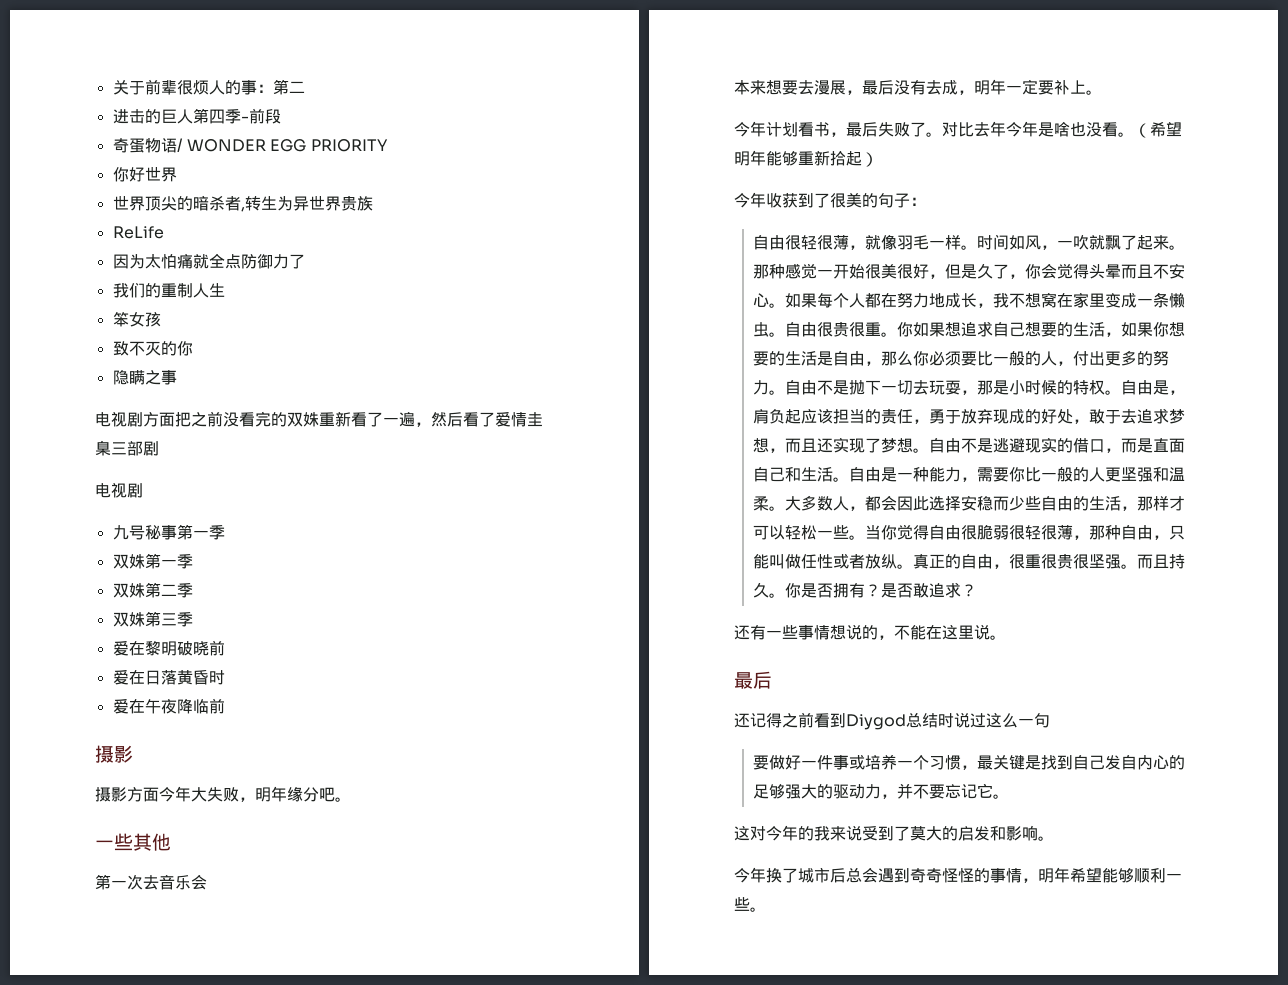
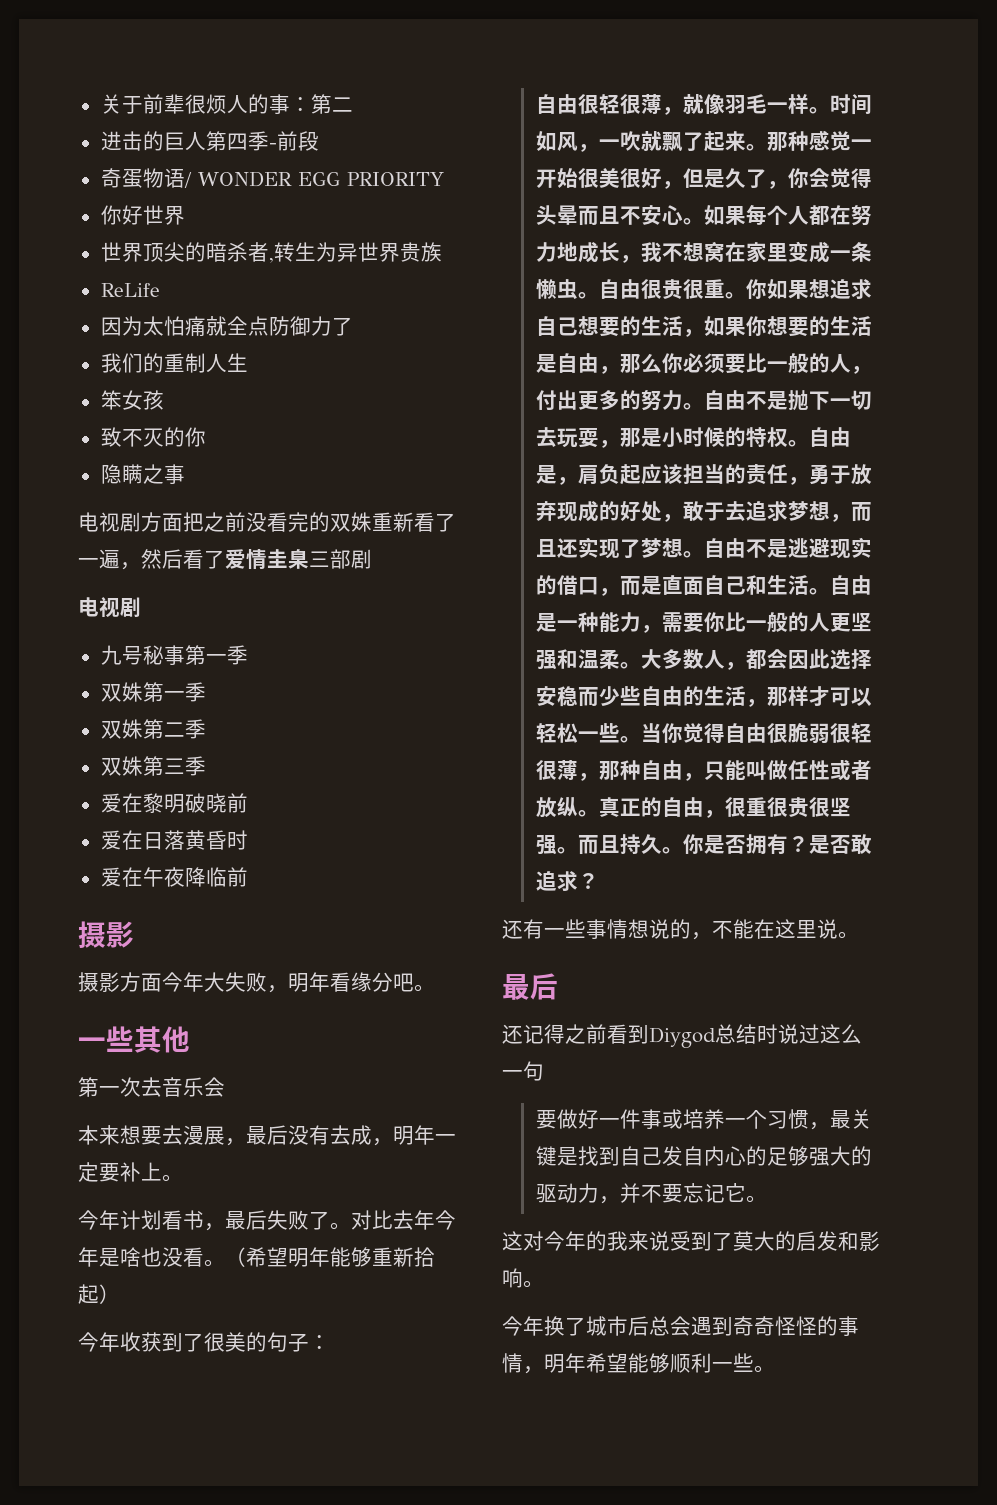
- 摄影方面今年大失败，明年缘分吧。
+ 摄影方面今年大失败，明年看缘分吧。

